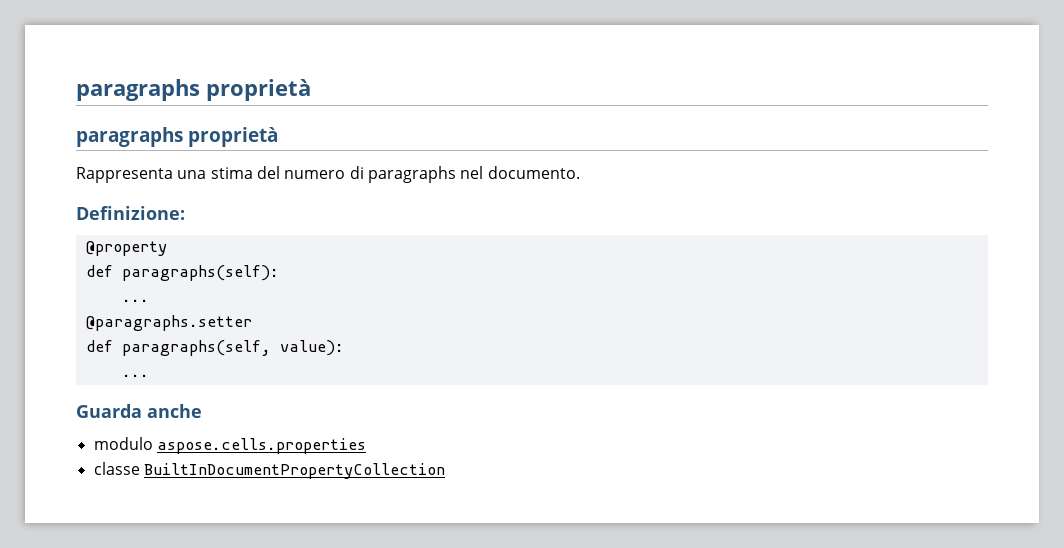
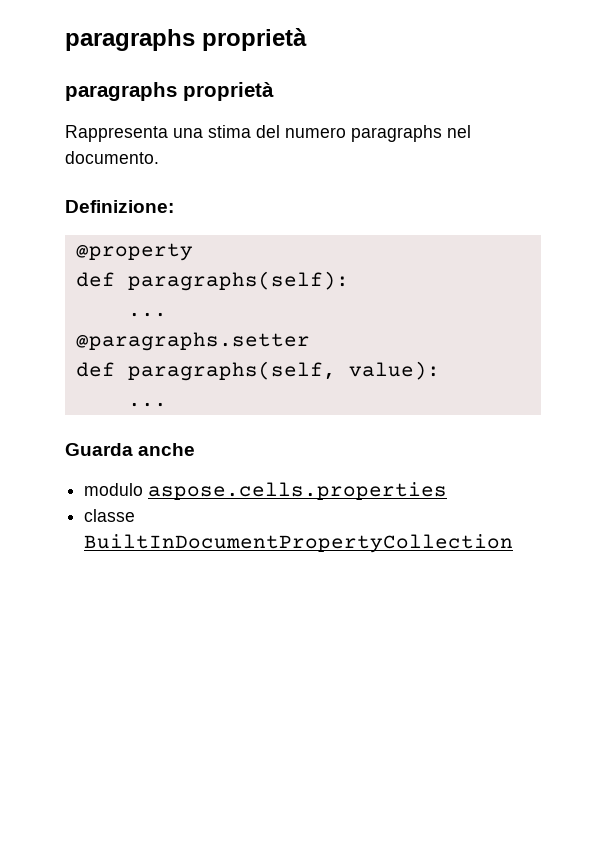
- Rappresenta una stima del numero di paragraphs nel documento.
+ Rappresenta una stima del numero paragraphs nel documento.

